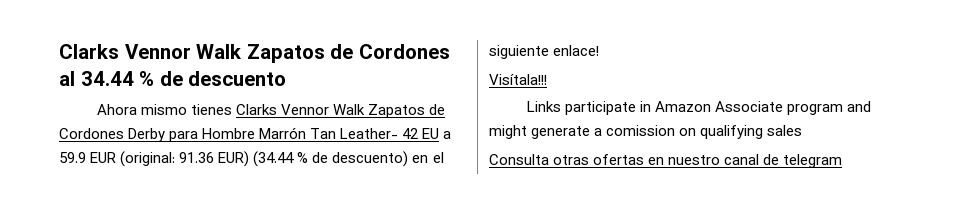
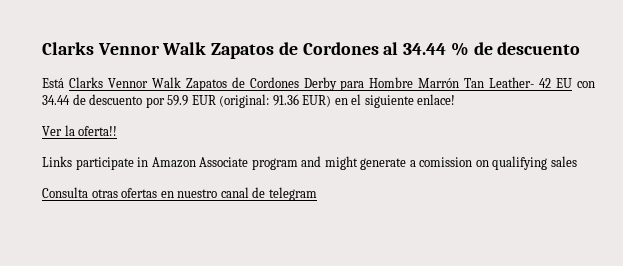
- Ahora mismo tienes Clarks Vennor Walk Zapatos de Cordones Derby para Hombre Marrón Tan Leather- 42 EU a 59.9 EUR (original: 91.36 EUR) (34.44 % de descuento) en el siguiente enlace!
+ Está Clarks Vennor Walk Zapatos de Cordones Derby para Hombre Marrón Tan Leather- 42 EU con 34.44 de descuento por 59.9 EUR (original: 91.36 EUR) en el siguiente enlace!
- Visítala!!!
+ Ver la oferta!!

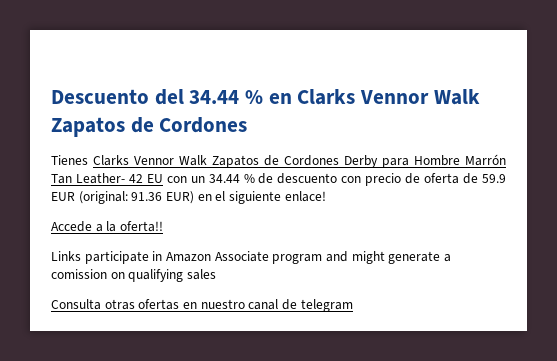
- Clarks Vennor Walk Zapatos de Cordones al 34.44 % de descuento
- Está Clarks Vennor Walk Zapatos de Cordones Derby para Hombre Marrón Tan Leather- 42 EU con 34.44 de descuento por 59.9 EUR (original: 91.36 EUR) en el siguiente enlace!
+ Descuento del 34.44 % en Clarks Vennor Walk Zapatos de Cordones
+ Tienes Clarks Vennor Walk Zapatos de Cordones Derby para Hombre Marrón Tan Leather- 42 EU con un 34.44 % de descuento con precio de oferta de 59.9 EUR (original: 91.36 EUR) en el siguiente enlace!
- Ver la oferta!!
+ Accede a la oferta!!

